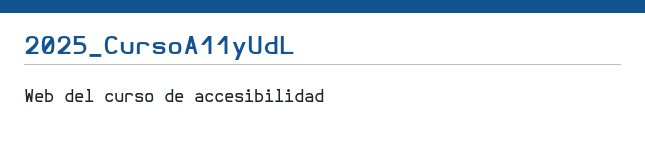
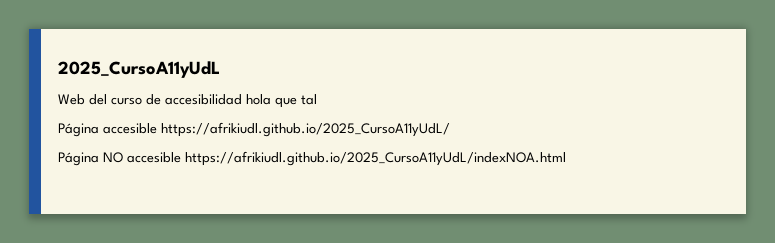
- Web del curso de accesibilidad
+ Web del curso de accesibilidad hola que tal
+ Página accesible https://afrikiudl.github.io/2025_CursoA11yUdL/
+ Página NO accesible https://afrikiudl.github.io/2025_CursoA11yUdL/indexNOA.html

